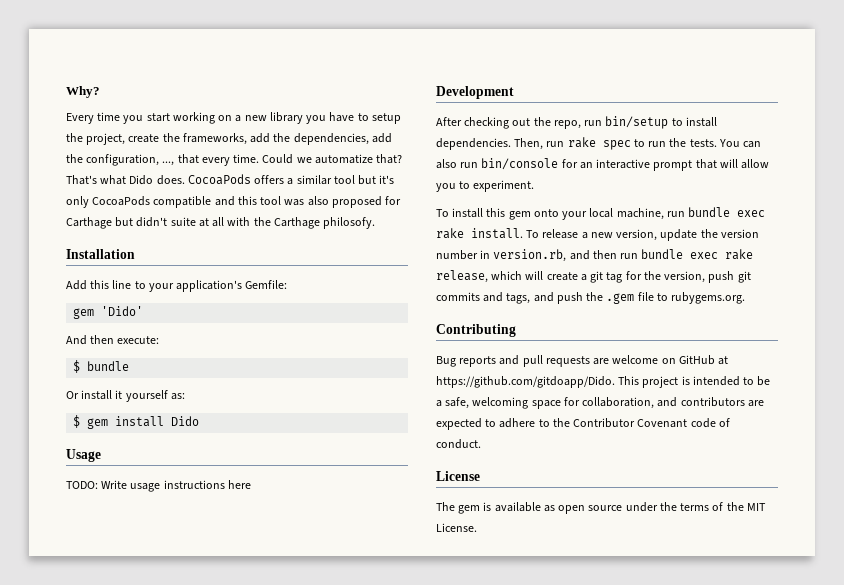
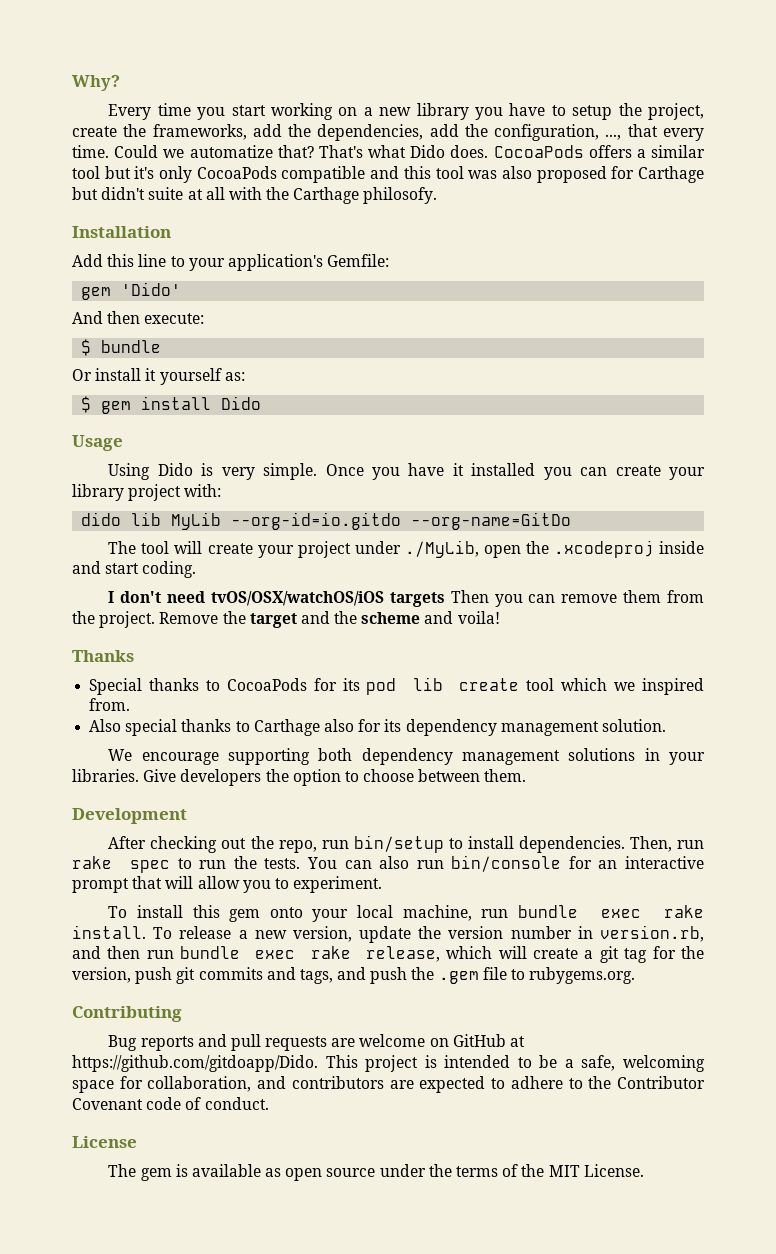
- TODO: Write usage instructions here
+ Using Dido is very simple. Once you have it installed you can create your library project with:
+ dido lib MyLib --org-id=io.gitdo --org-name=GitDo
+ The tool will create your project under ./MyLib, open the .xcodeproj inside and start coding.
+ I don't need tvOS/OSX/watchOS/iOS targets Then you can remove them from the project. Remove the target and the scheme and voila!
+ Thanks
+ Special thanks to CocoaPods for its pod lib create tool which we inspired from.
+ Also special thanks to Carthage also for its dependency management solution.
+ We encourage supporting both dependency management solutions in your libraries. Give developers the option to choose between them.

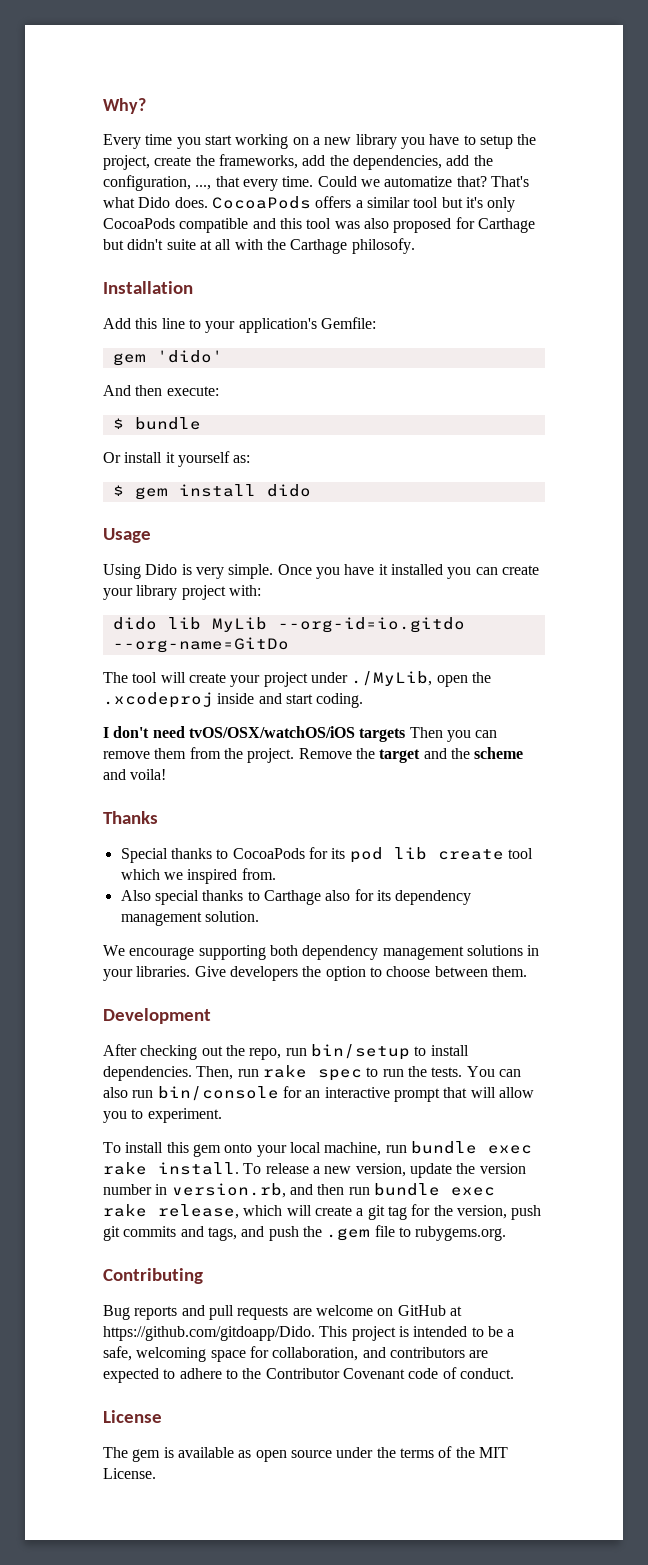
- gem 'Dido'
+ gem 'dido'
- $ gem install Dido
+ $ gem install dido

